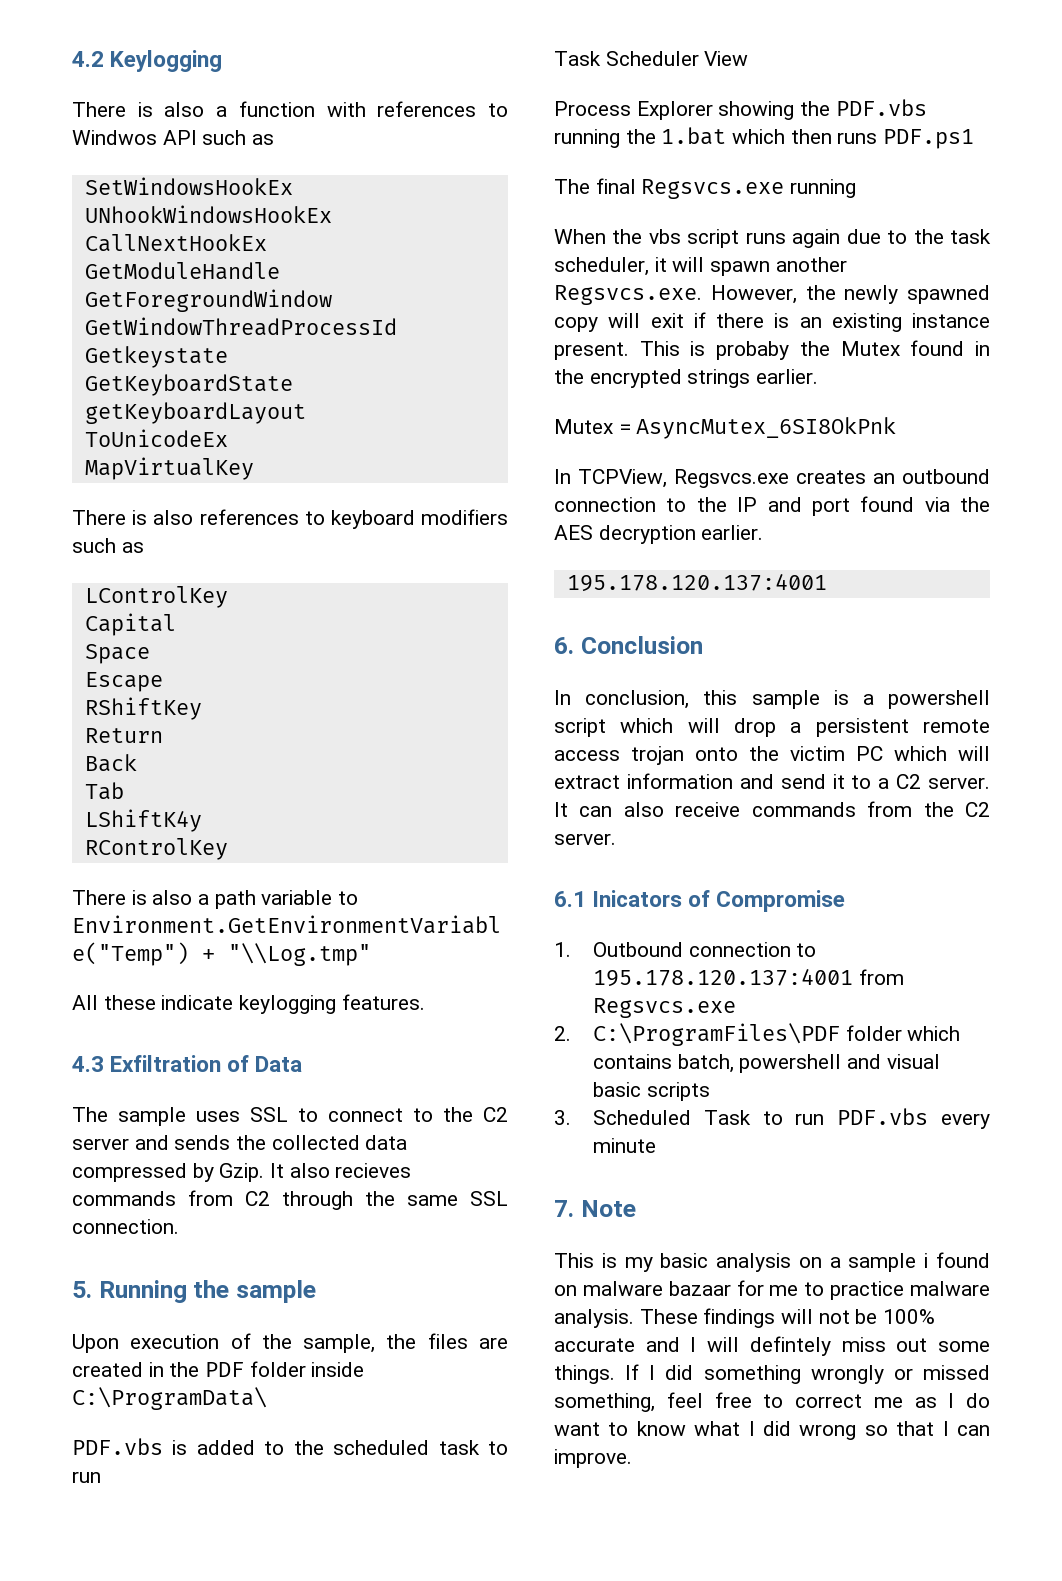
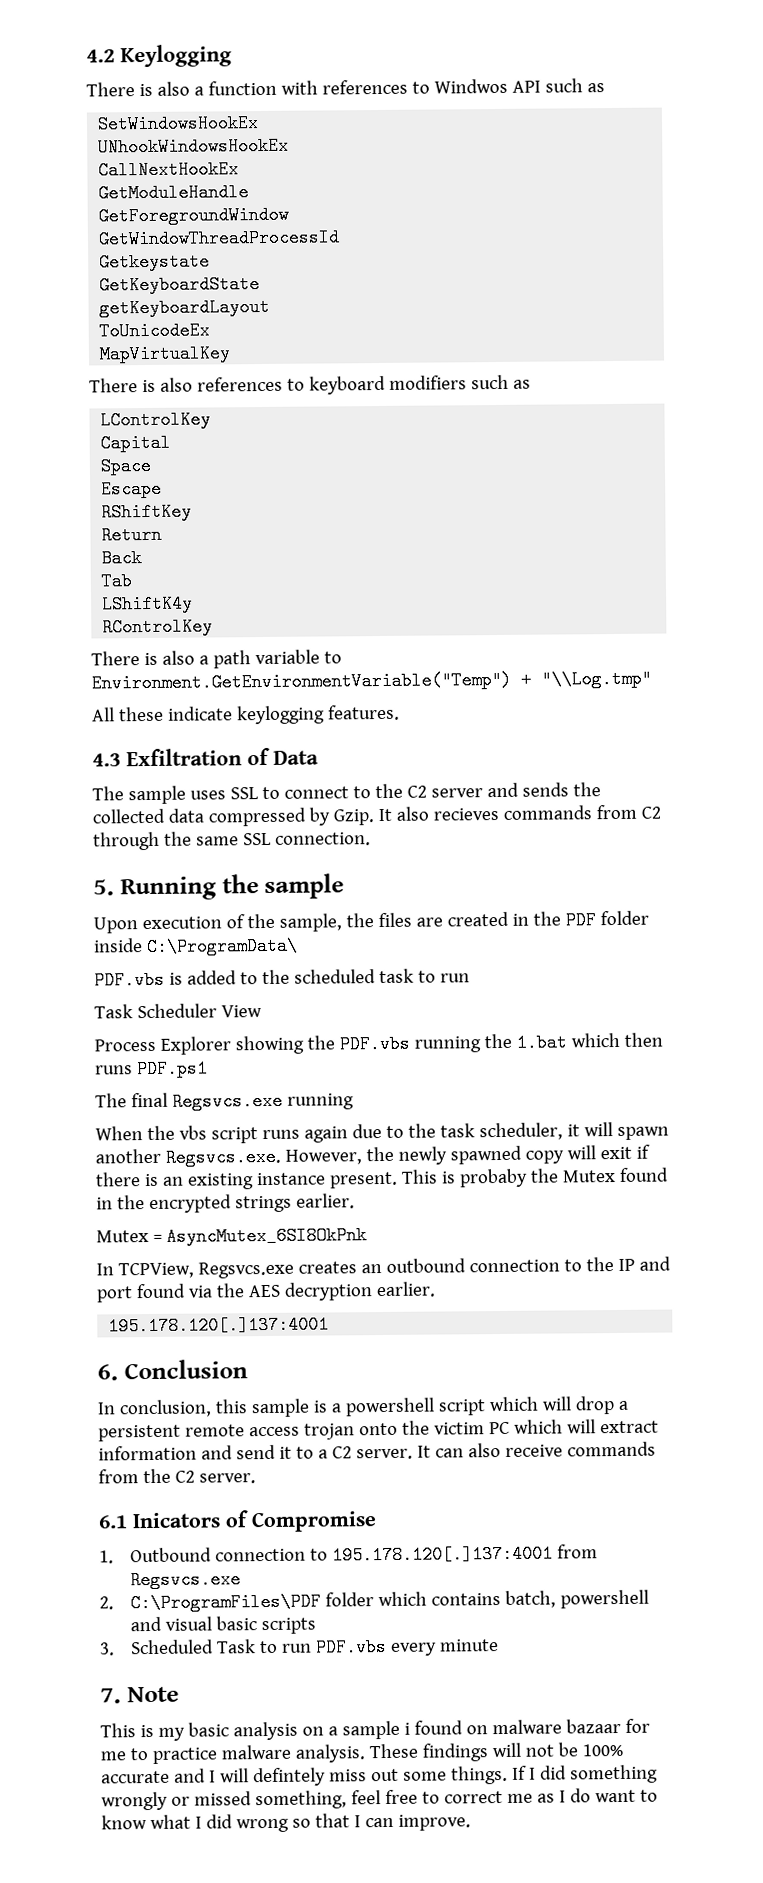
  In TCPView, Regsvcs.exe creates an outbound connection to the IP and port found via the AES decryption earlier.
- 195.178.120.137:4001
+ 195.178.120[.]137:4001
- 1. Outbound connection to 195.178.120.137:4001 from Regsvcs.exe
+ 1. Outbound connection to 195.178.120[.]137:4001 from Regsvcs.exe

